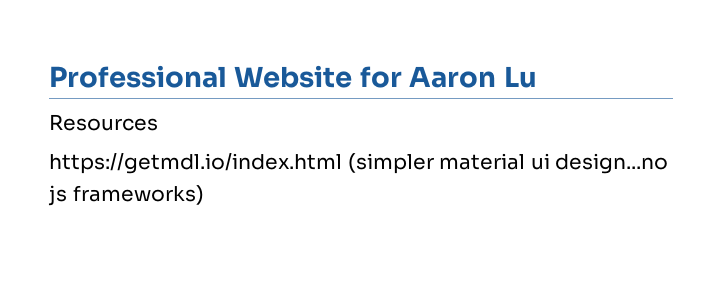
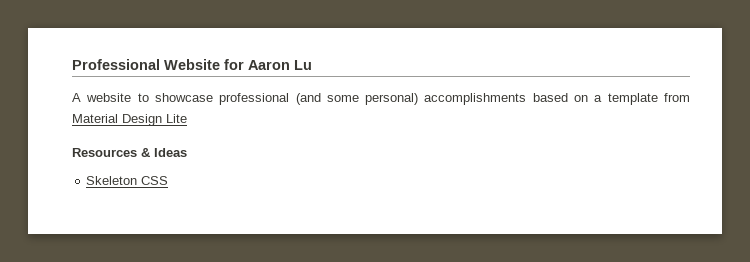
- Resources
- https://getmdl.io/index.html (simpler material ui design...no js frameworks)
+ A website to showcase professional (and some personal) accomplishments based on a template from Material Design Lite
+ Resources & Ideas
+ Skeleton CSS

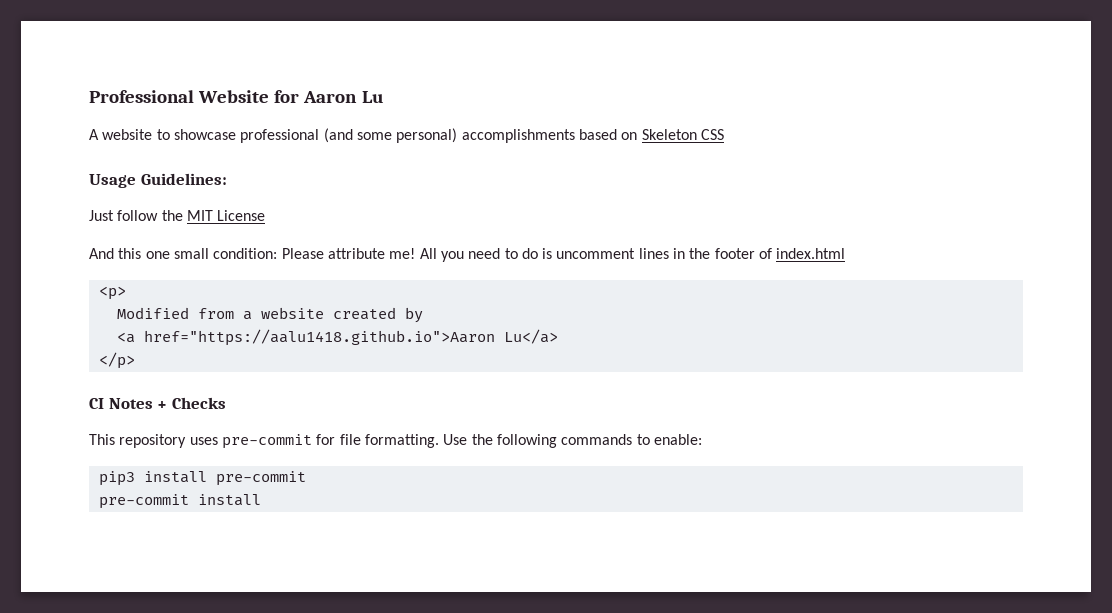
- A website to showcase professional (and some personal) accomplishments based on a template from Material Design Lite
- Resources & Ideas
- Skeleton CSS
+ A website to showcase professional (and some personal) accomplishments based on Skeleton CSS
+ Usage Guidelines:
+ Just follow the MIT License
+ And this one small condition: Please attribute me! All you need to do is uncomment lines in the footer of index.html
+ <p>
+ Modified from a website created by
+ <a href="https://aalu1418.github.io">Aaron Lu</a>
+ </p>
+ CI Notes + Checks
+ This repository uses pre-commit for file formatting. Use the following commands to enable:
+ pip3 install pre-commit
+ pre-commit install

